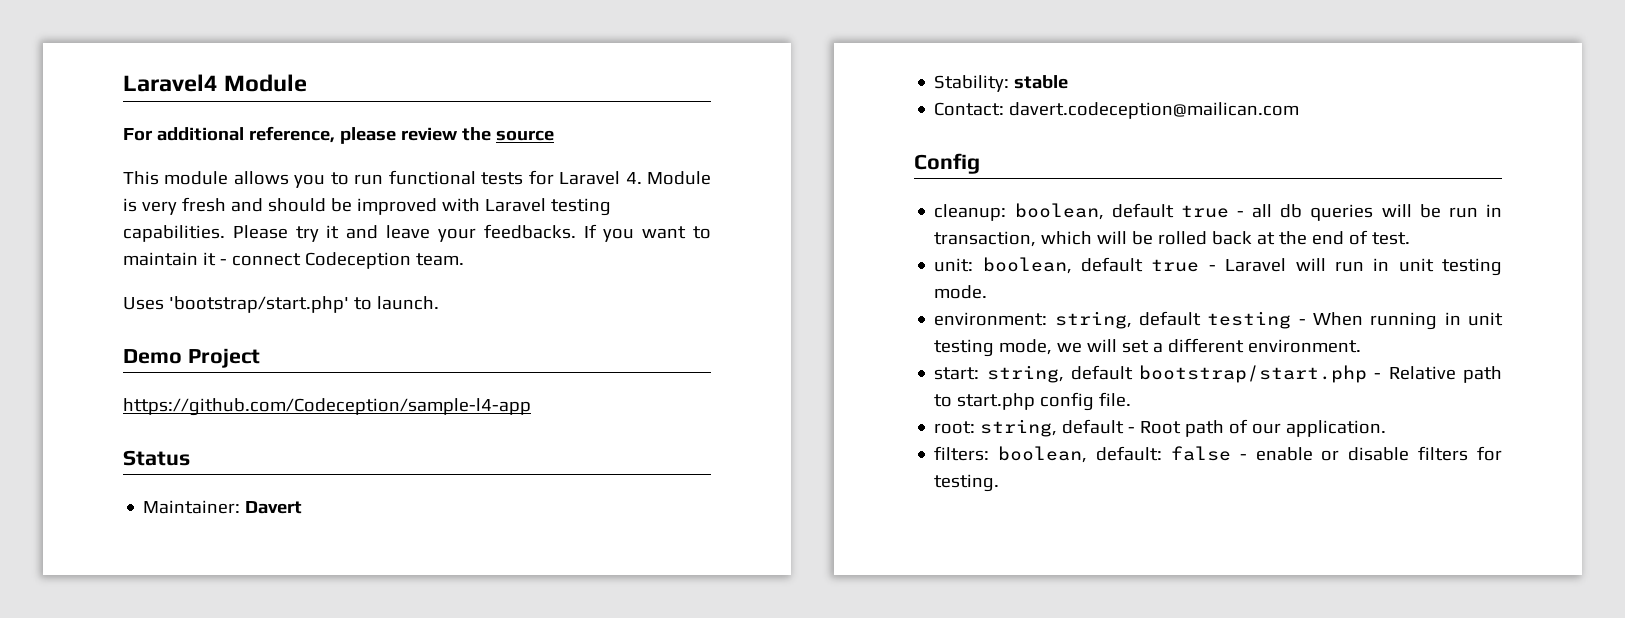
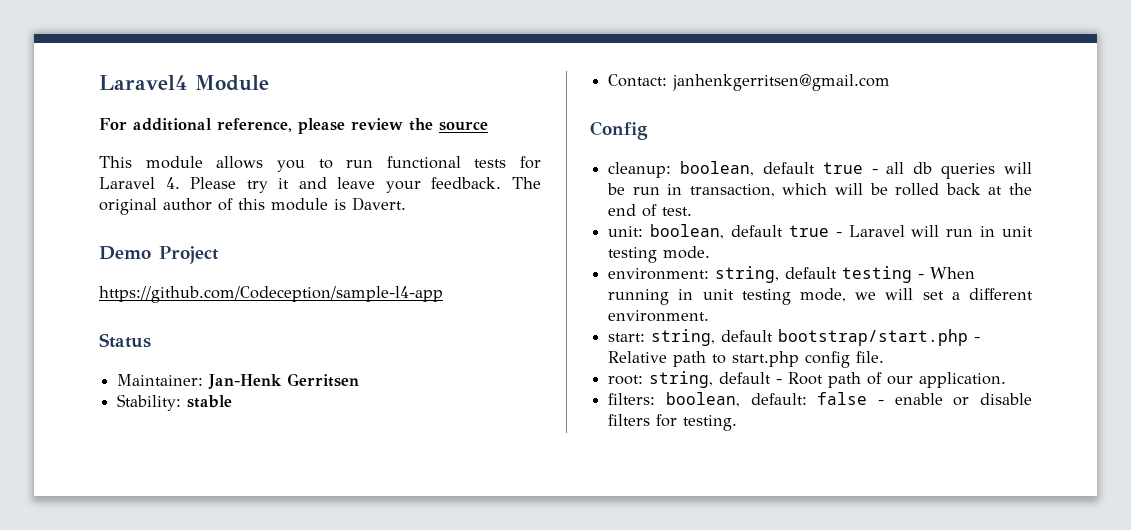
- This module allows you to run functional tests for Laravel 4. Module is very fresh and should be improved with Laravel testing capabilities. Please try it and leave your feedbacks. If you want to maintain it - connect Codeception team.
- Uses 'bootstrap/start.php' to launch.
+ This module allows you to run functional tests for Laravel 4. Please try it and leave your feedback. The original author of this module is Davert.
- Maintainer: Davert
+ Maintainer: Jan-Henk Gerritsen
- Contact: davert.codeception@mailican.com
+ Contact: janhenkgerritsen@gmail.com

